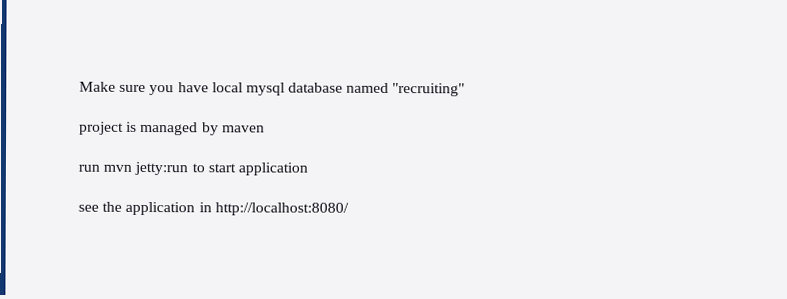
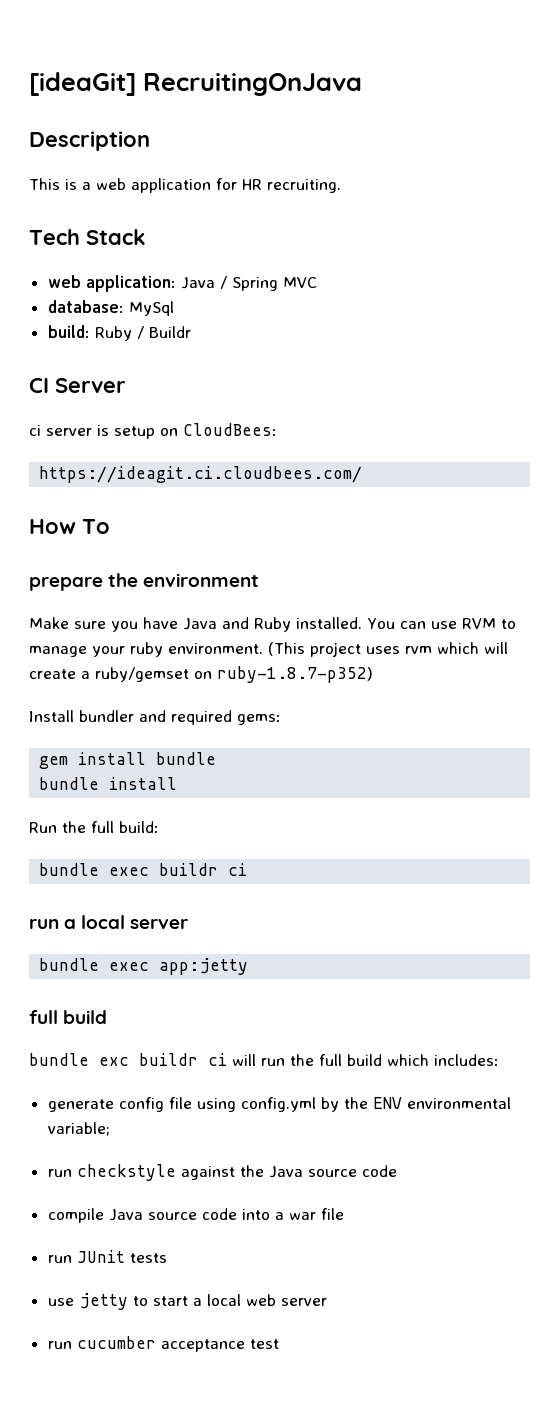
- Make sure you have local mysql database named "recruiting"
- project is managed by maven
- run mvn jetty:run to start application
- see the application in http://localhost:8080/
+ [ideaGit] RecruitingOnJava
+ Description
+ This is a web application for HR recruiting.
+ Tech Stack
+ web application: Java / Spring MVC
+ database: MySql
+ build: Ruby / Buildr
+ CI Server
+ ci server is setup on CloudBees:
+ https://ideagit.ci.cloudbees.com/
+ How To
+ prepare the environment
+ Make sure you have Java and Ruby installed. You can use RVM to manage your ruby environment. (This project uses rvm which will create a ruby/gemset on ruby-1.8.7-p352)
+ Install bundler and required gems:
+ gem install bundle
+ bundle install
+ Run the full build:
+ bundle exec buildr ci
+ run a local server
+ bundle exec app:jetty
+ full build
+ bundle exc buildr ci will run the full build which includes:
+ generate config file using config.yml by the ENV environmental variable;
+ run checkstyle against the Java source code
+ compile Java source code into a war file
+ run JUnit tests
+ use jetty to start a local web server
+ run cucumber acceptance test

